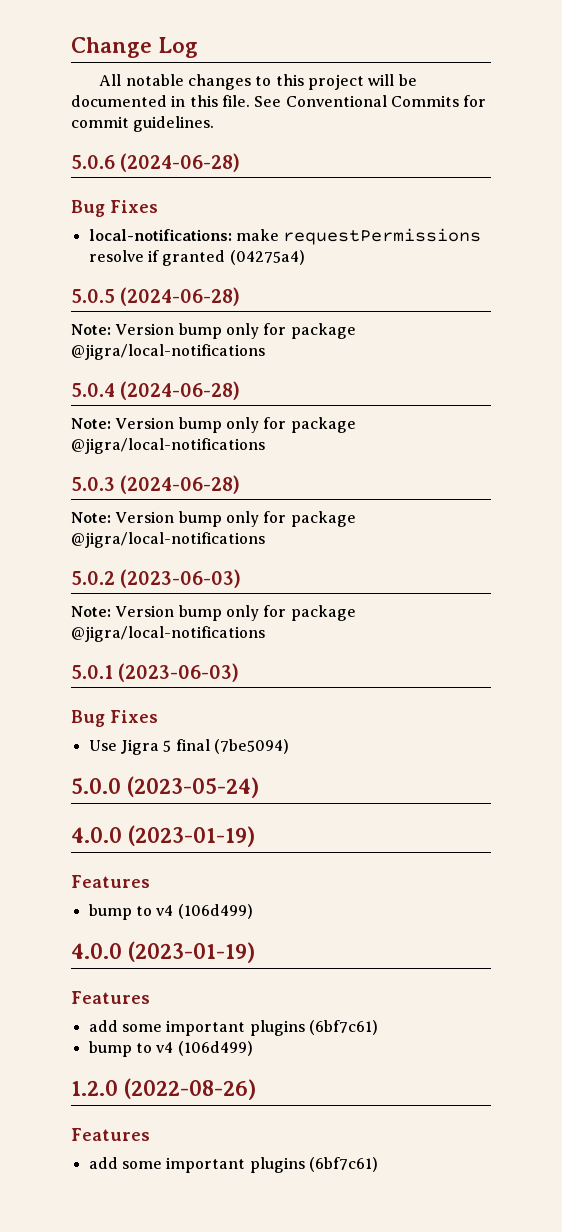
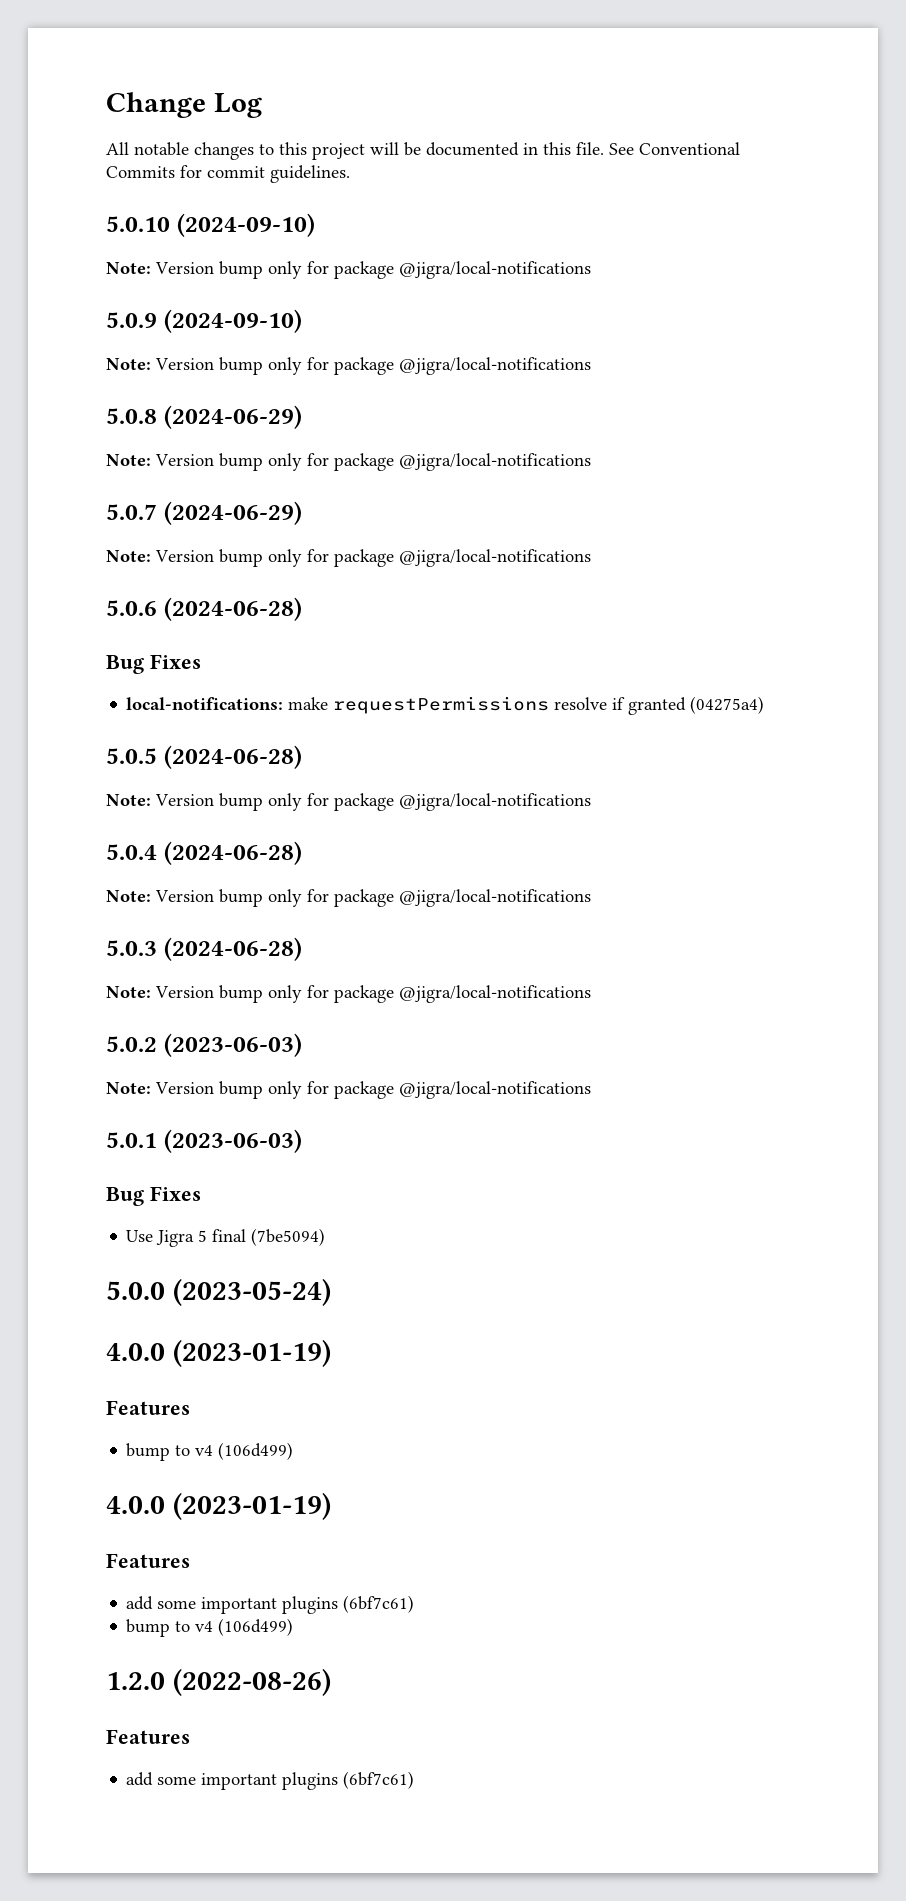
+ 5.0.10 (2024-09-10)
+ Note: Version bump only for package @jigra/local-notifications
+ 5.0.9 (2024-09-10)
+ Note: Version bump only for package @jigra/local-notifications
+ 5.0.8 (2024-06-29)
+ Note: Version bump only for package @jigra/local-notifications
+ 5.0.7 (2024-06-29)
+ Note: Version bump only for package @jigra/local-notifications

